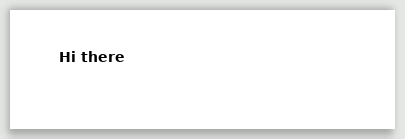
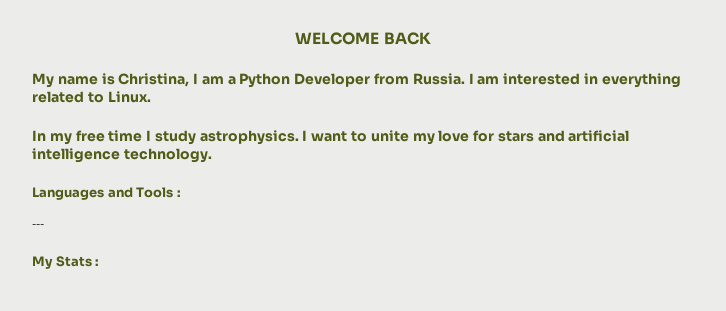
- Hi there
+ WELCOME BACK
+ My name is Christina, I am a Python Developer from Russia. I am interested in everything related to Linux.
+ In my free time I study astrophysics. I want to unite my love for stars and artificial intelligence technology.
+ Languages and Tools :
+ ---
+ My Stats :

